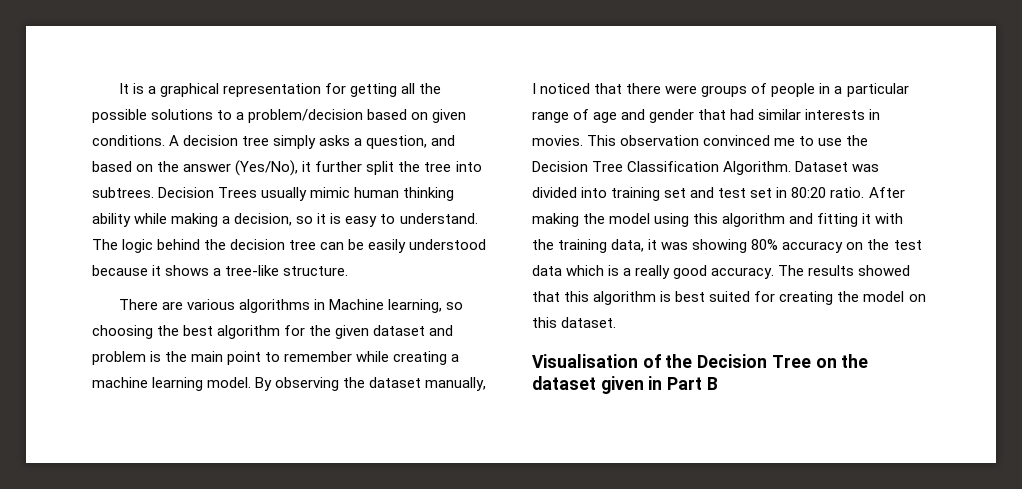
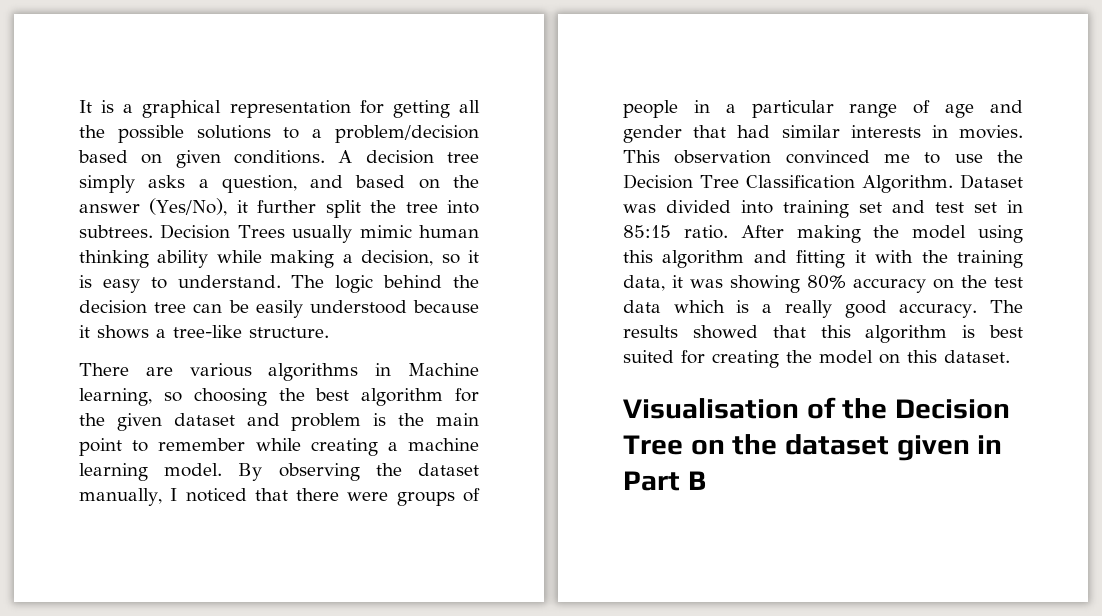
- Dataset was divided into training set and test set in 80:20 ratio.
+ Dataset was divided into training set and test set in 85:15 ratio.

